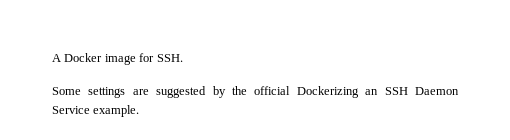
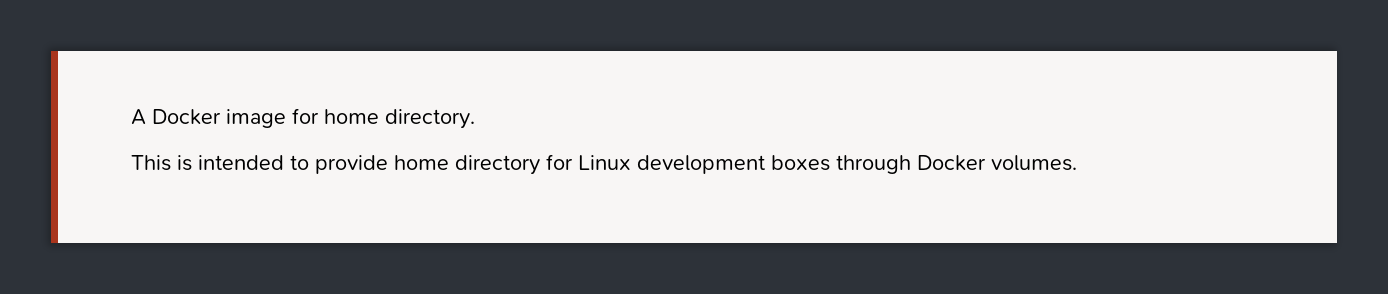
- A Docker image for SSH.
- Some settings are suggested by the official Dockerizing an SSH Daemon Service example.
+ A Docker image for home directory.
+ This is intended to provide home directory for Linux development boxes through Docker volumes.

